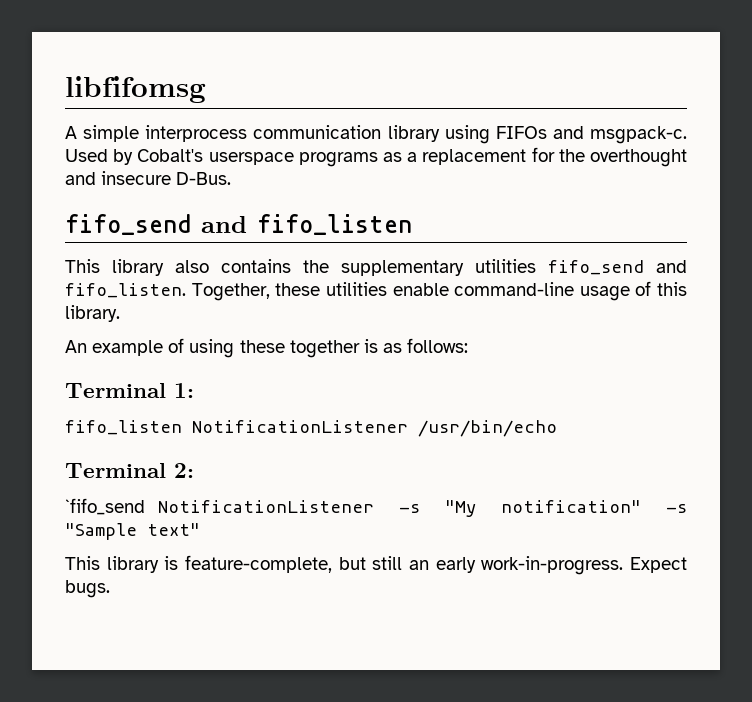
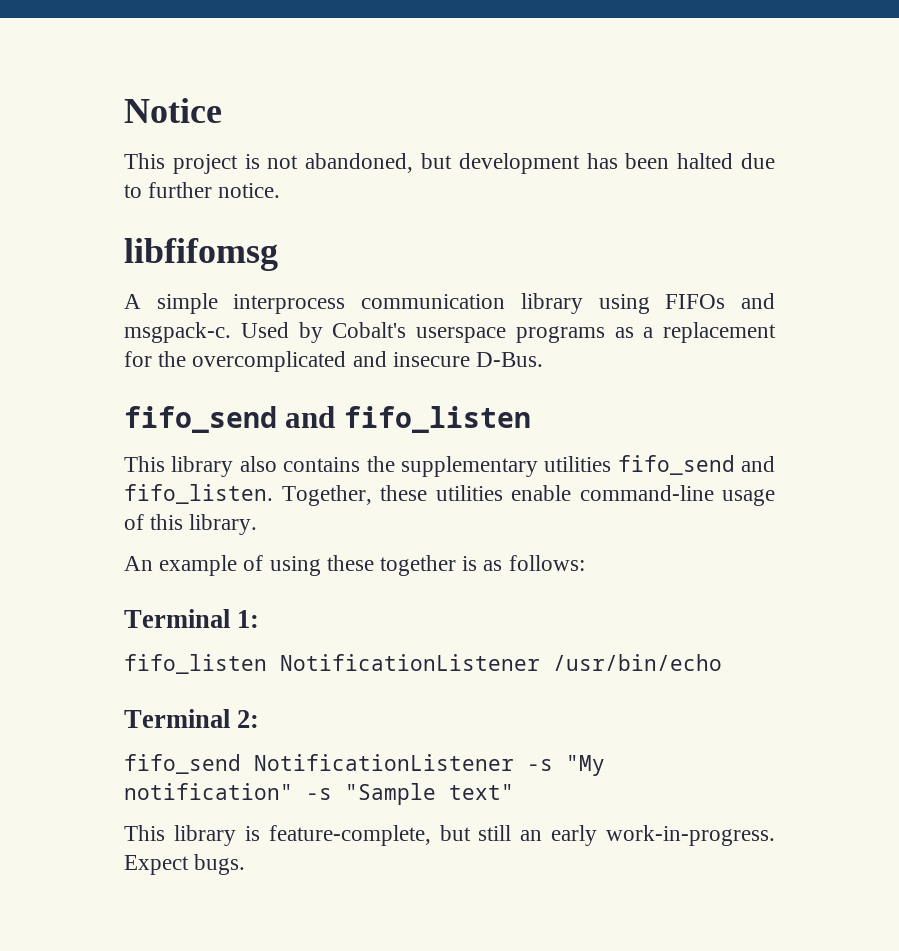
+ Notice
+ This project is not abandoned, but development has been halted due to further notice.
- Used by Cobalt's userspace programs as a replacement for the overthought and insecure D-Bus.
+ Used by Cobalt's userspace programs as a replacement for the overcomplicated and insecure D-Bus.
- `fifo_send NotificationListener -s "My notification" -s "Sample text"
+ fifo_send NotificationListener -s "My notification" -s "Sample text"

